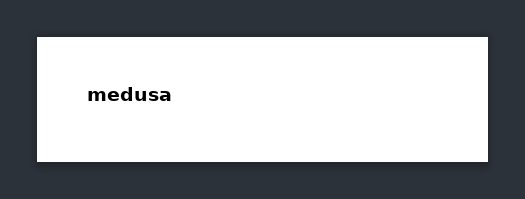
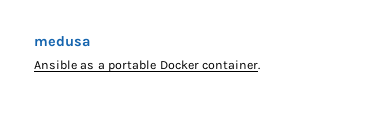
+ Ansible as a portable Docker container.

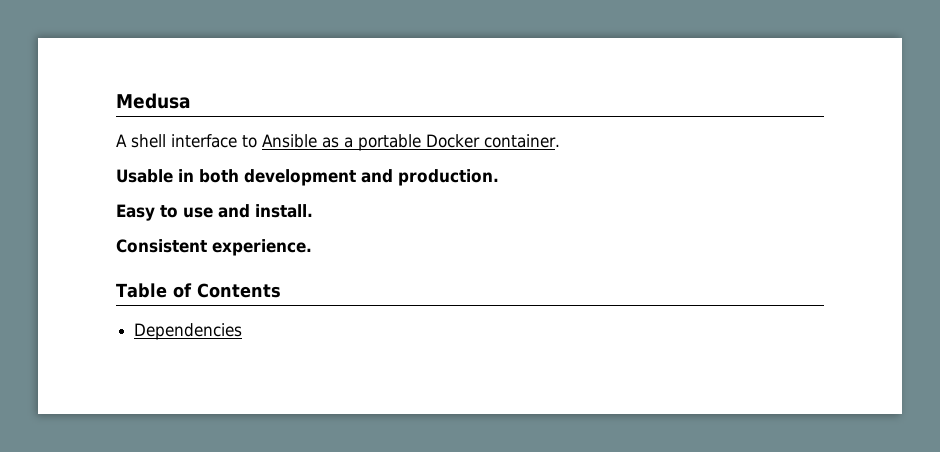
- medusa
- Ansible as a portable Docker container.
+ Medusa
+ A shell interface to Ansible as a portable Docker container.
+ Usable in both development and production.
+ Easy to use and install.
+ Consistent experience.
+ Table of Contents
+ Dependencies

